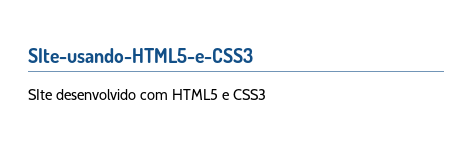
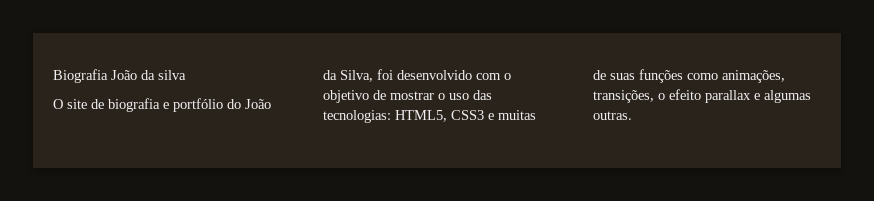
- SIte-usando-HTML5-e-CSS3
- SIte desenvolvido com HTML5 e CSS3
+ Biografia João da silva
+ O site de biografia e portfólio do João da Silva, foi desenvolvido com o objetivo de mostrar o uso das tecnologias: HTML5, CSS3 e muitas de suas funções como animações, transições, o efeito parallax e algumas outras.

